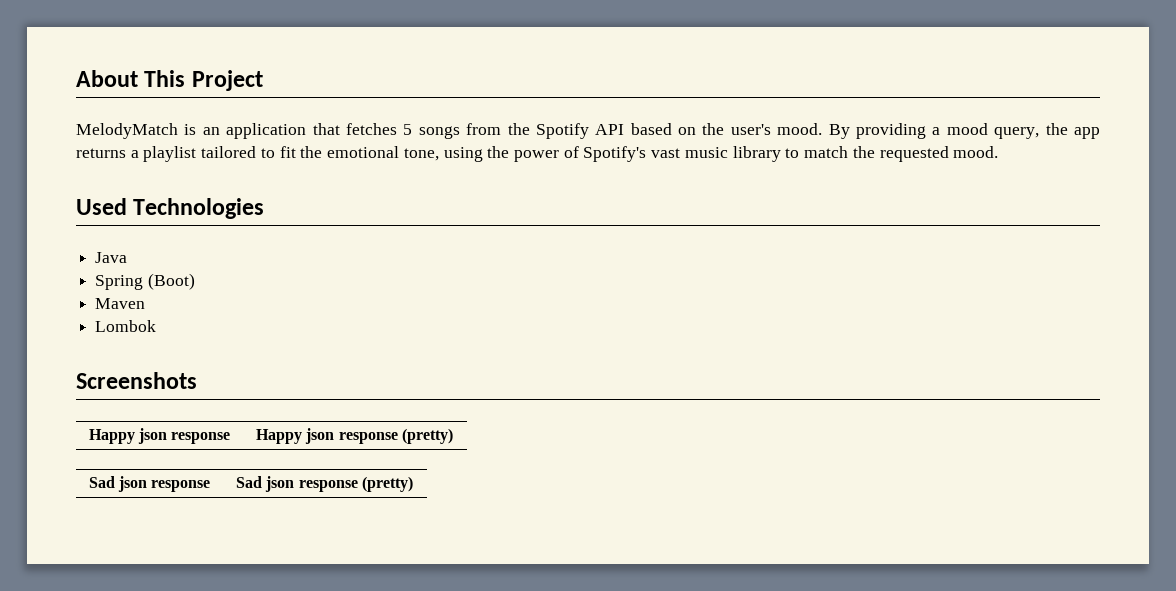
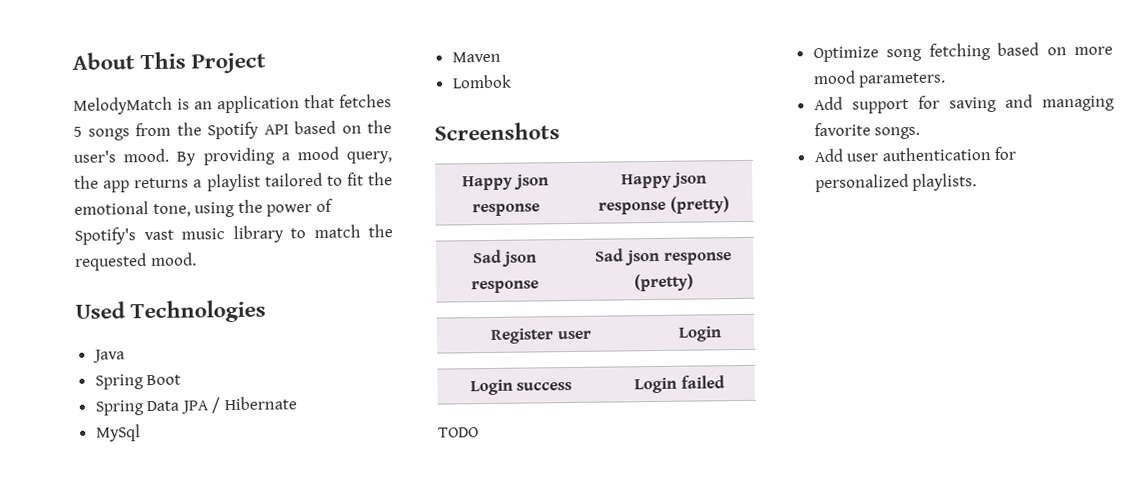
- Spring (Boot)
+ Spring Boot
+ Spring Data JPA / Hibernate
+ MySql
+ Register user | Login
+ Login success | Login failed
+ TODO
+ Optimize song fetching based on more mood parameters.
+ Add support for saving and managing favorite songs.
+ Add user authentication for personalized playlists.

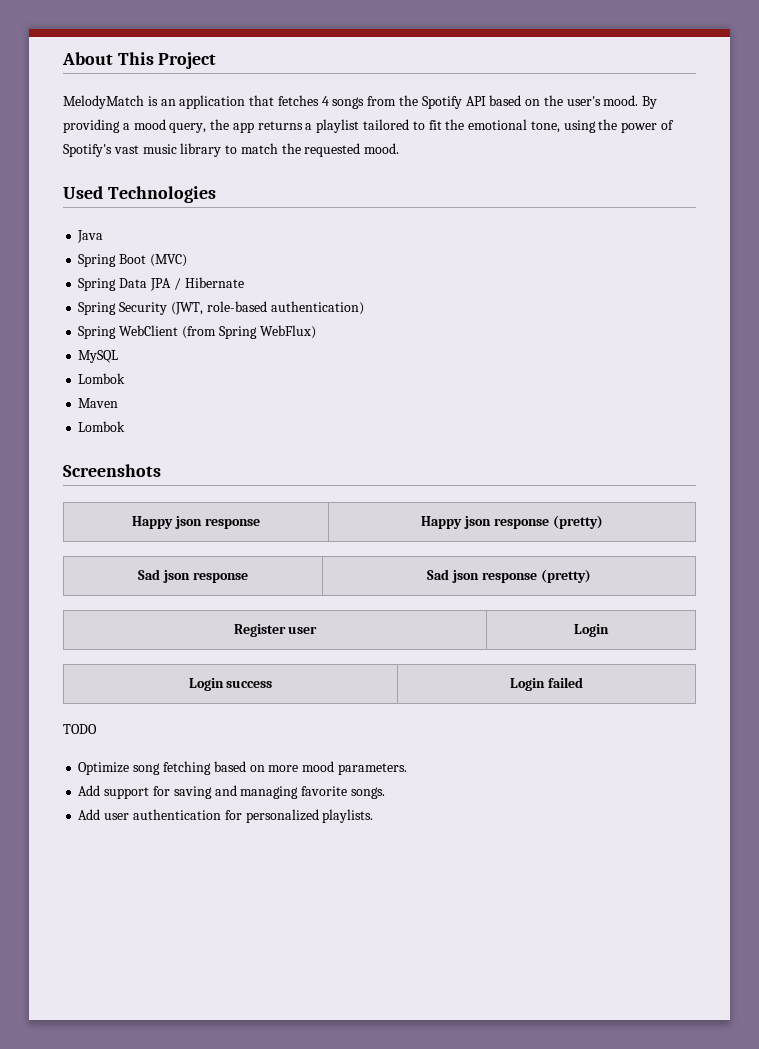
- MelodyMatch is an application that fetches 5 songs from the Spotify API based on the user's mood.
+ MelodyMatch is an application that fetches 4 songs from the Spotify API based on the user's mood.
- Spring Boot
+ Spring Boot (MVC)
- MySql
+ Spring Security (JWT, role-based authentication)
+ Spring WebClient (from Spring WebFlux)
+ MySQL
+ Lombok

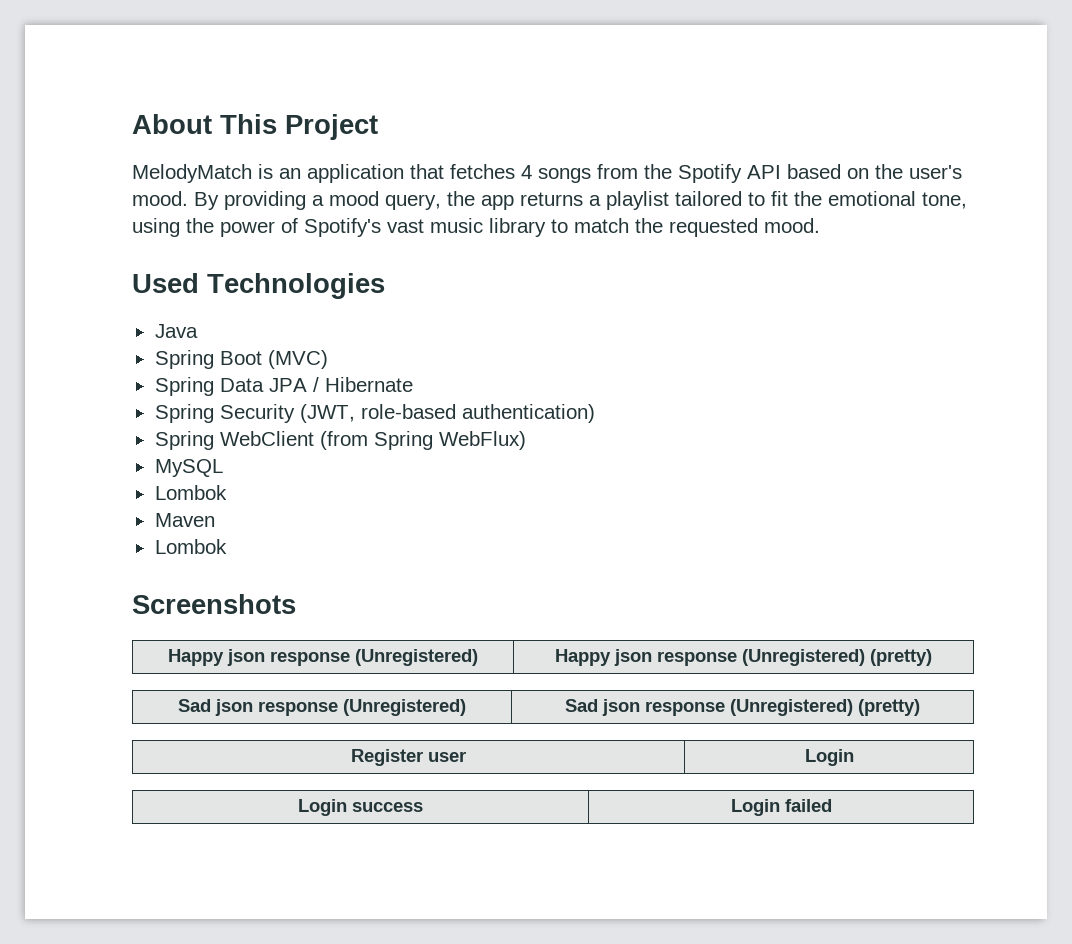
- Happy json response | Happy json response (pretty)
+ Happy json response (Unregistered) | Happy json response (Unregistered) (pretty)
- Sad json response | Sad json response (pretty)
+ Sad json response (Unregistered) | Sad json response (Unregistered) (pretty)
- TODO
- Optimize song fetching based on more mood parameters.
- Add support for saving and managing favorite songs.
- Add user authentication for personalized playlists.

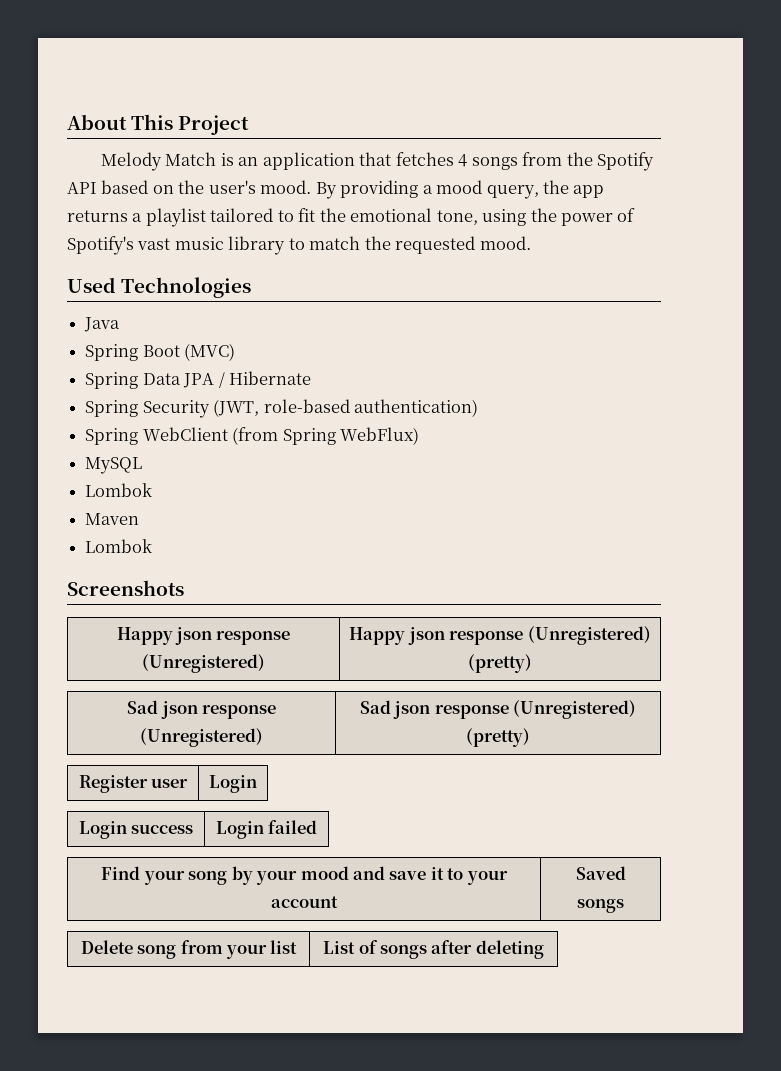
- MelodyMatch is an application that fetches 4 songs from the Spotify API based on the user's mood.
+ Melody Match is an application that fetches 4 songs from the Spotify API based on the user's mood.
+ Find your song by your mood and save it to your account | Saved songs
+ Delete song from your list | List of songs after deleting

